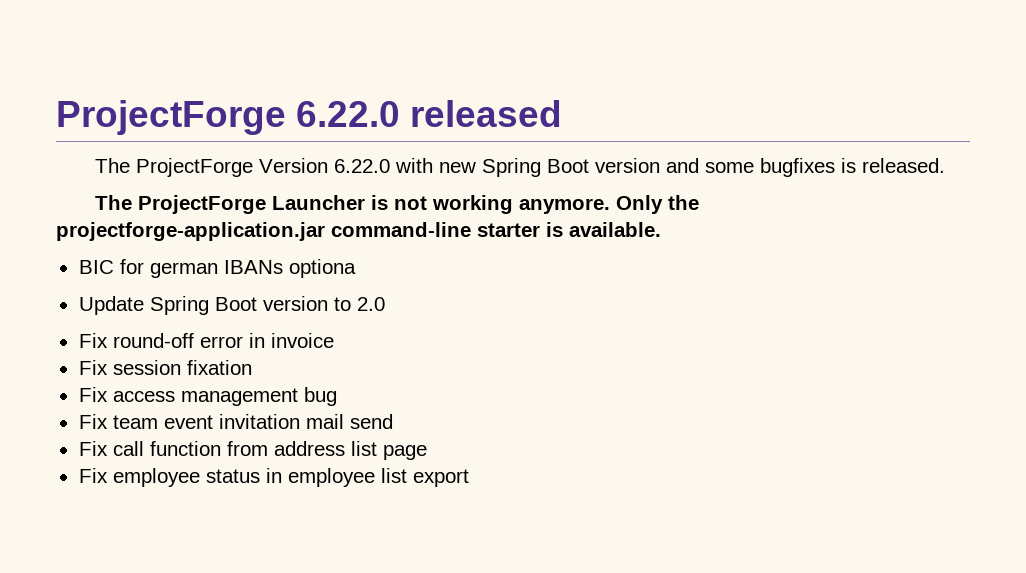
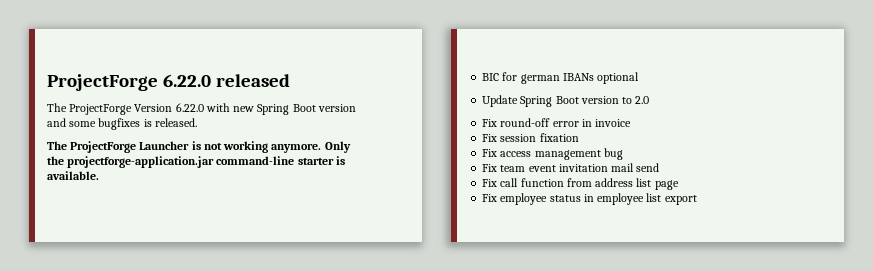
- BIC for german IBANs optiona
+ BIC for german IBANs optional

